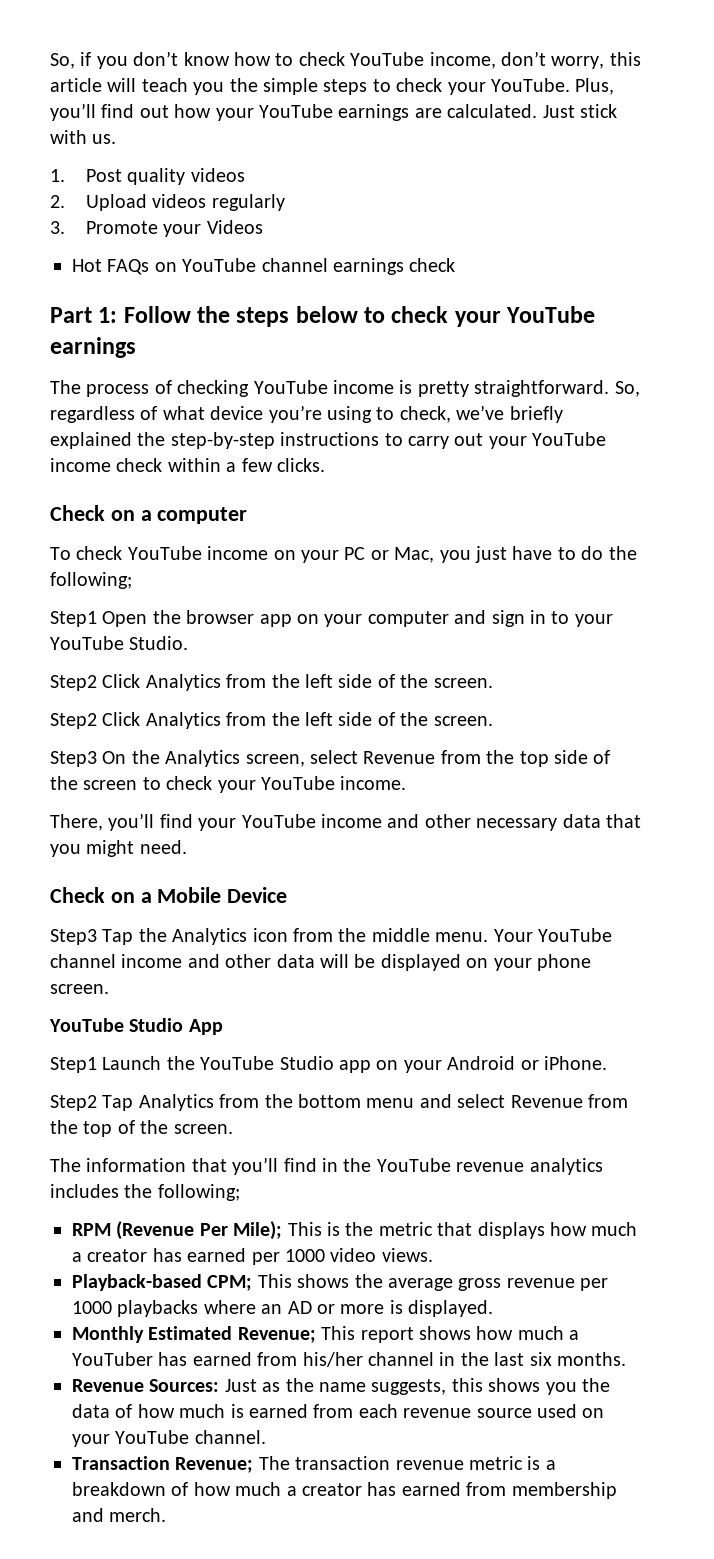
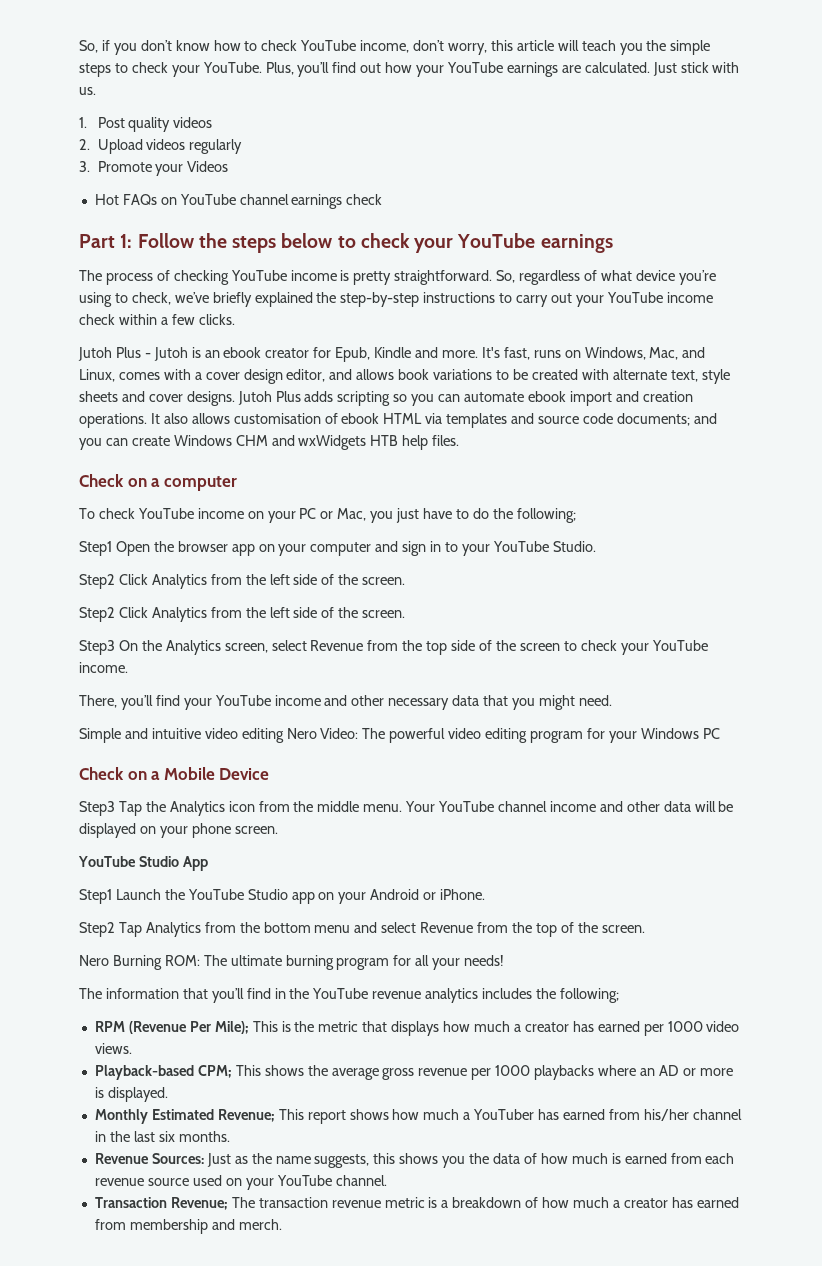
+ Jutoh Plus - Jutoh is an ebook creator for Epub, Kindle and more. It's fast, runs on Windows, Mac, and Linux, comes with a cover design editor, and allows book variations to be created with alternate text, style sheets and cover designs. Jutoh Plus adds scripting so you can automate ebook import and creation operations. It also allows customisation of ebook HTML via templates and source code documents; and you can create Windows CHM and wxWidgets HTB help files.
+ Simple and intuitive video editing Nero Video: The powerful video editing program for your Windows PC
+ Nero Burning ROM: The ultimate burning program for all your needs!

